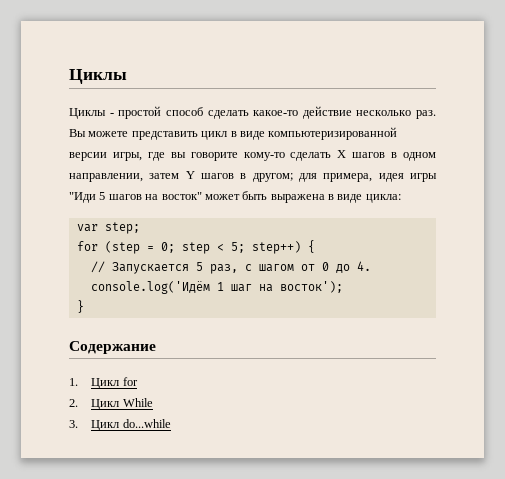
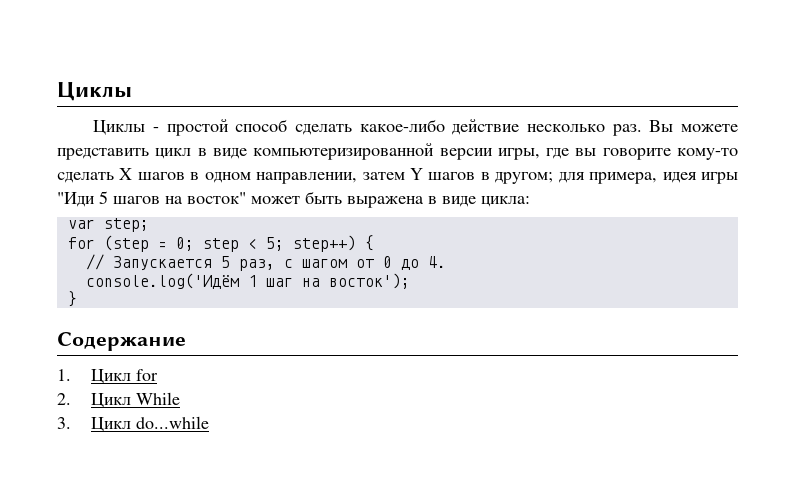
- Циклы - простой способ сделать какое-то действие несколько раз.
+ Циклы - простой способ сделать какое-либо действие несколько раз.

